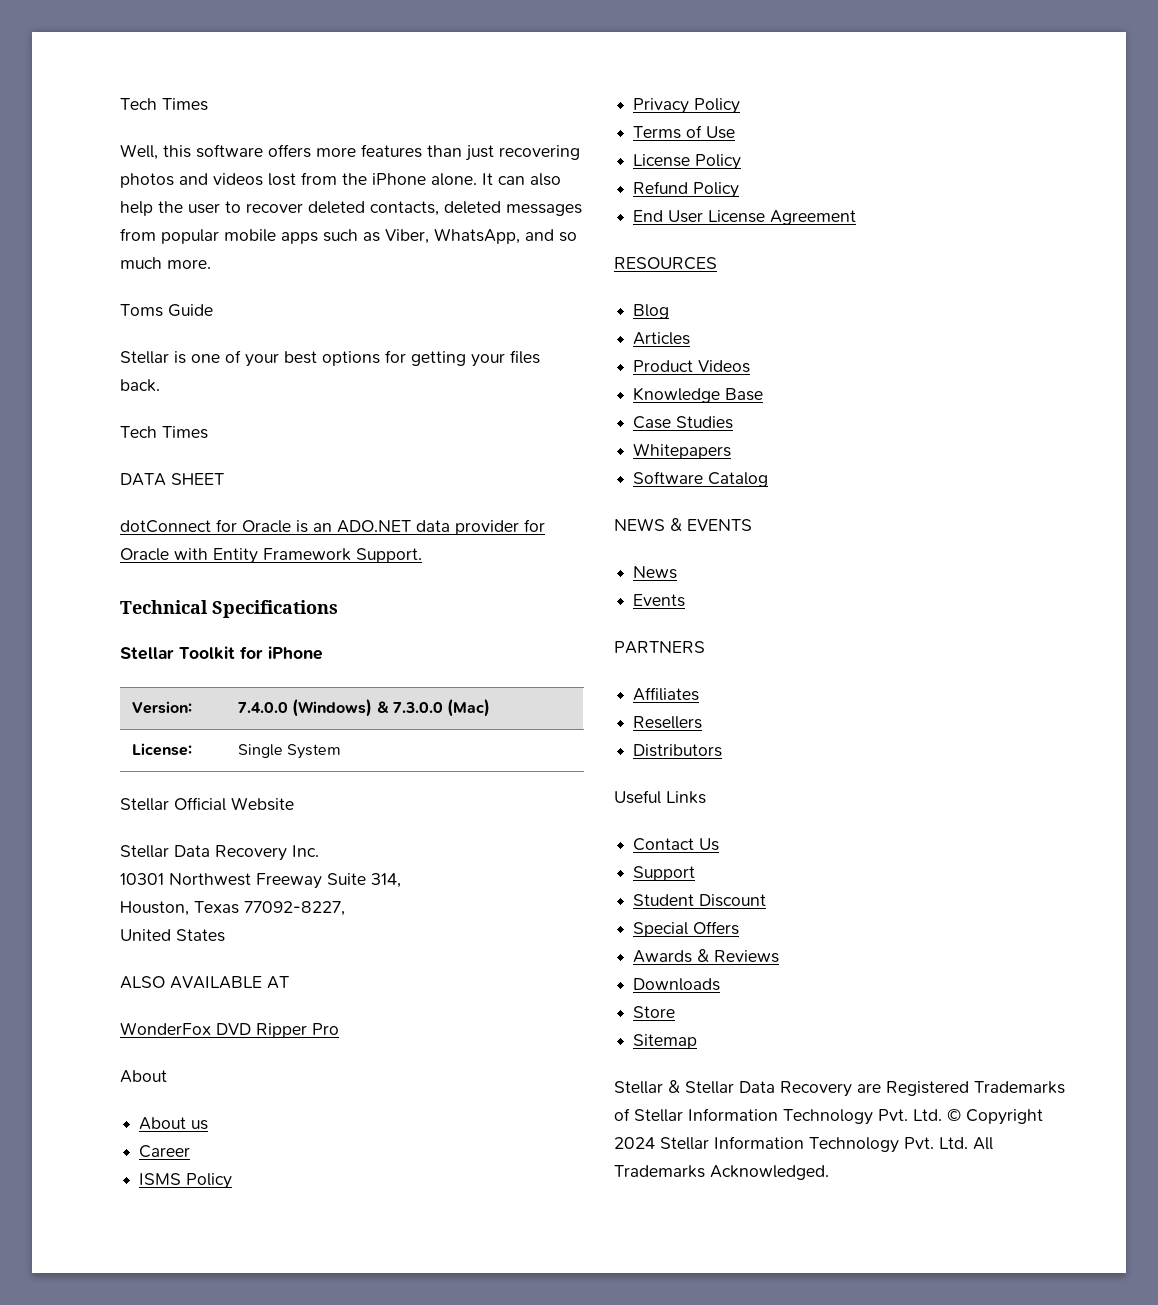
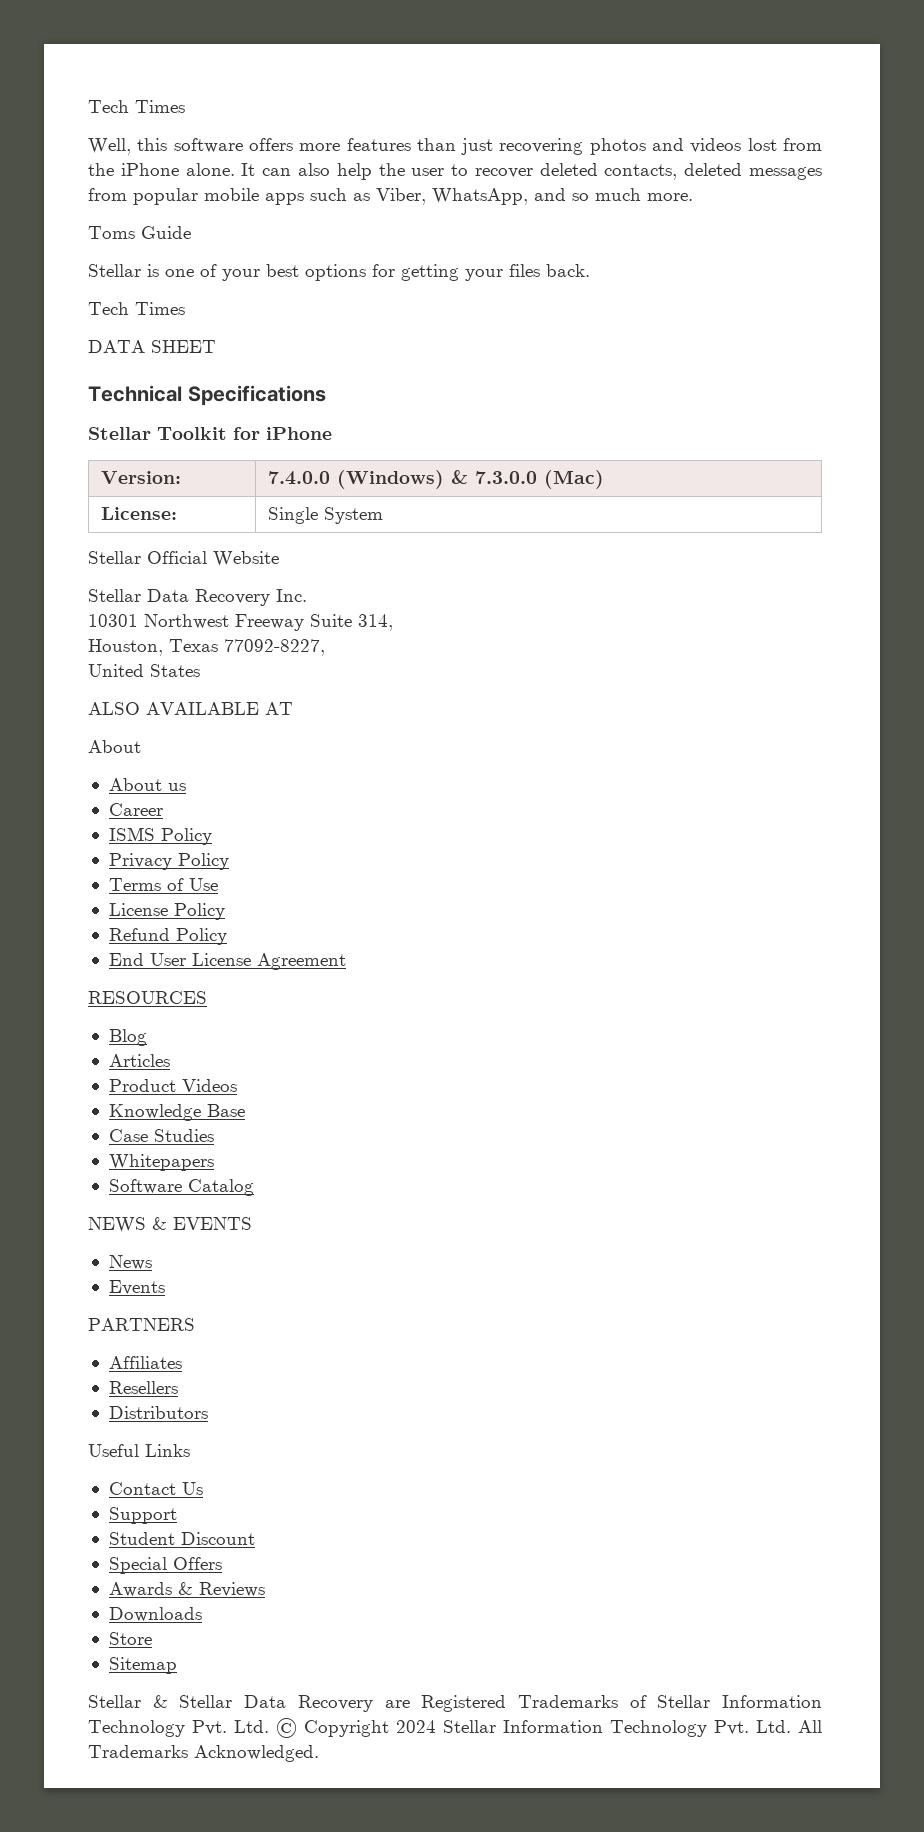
- dotConnect for Oracle is an ADO.NET data provider for Oracle with Entity Framework Support.
- WonderFox DVD Ripper Pro

